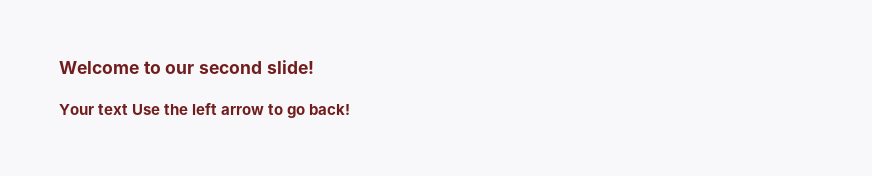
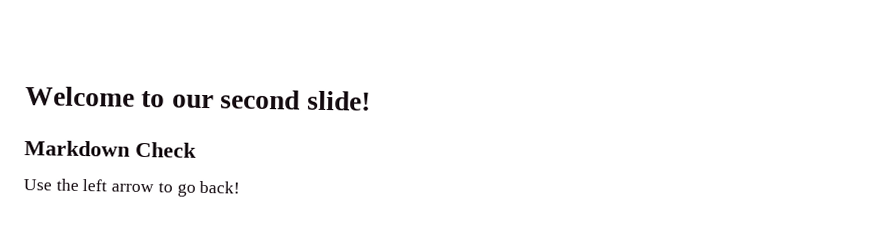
- Your text Use the left arrow to go back!
+ Markdown Check
+ Use the left arrow to go back!

